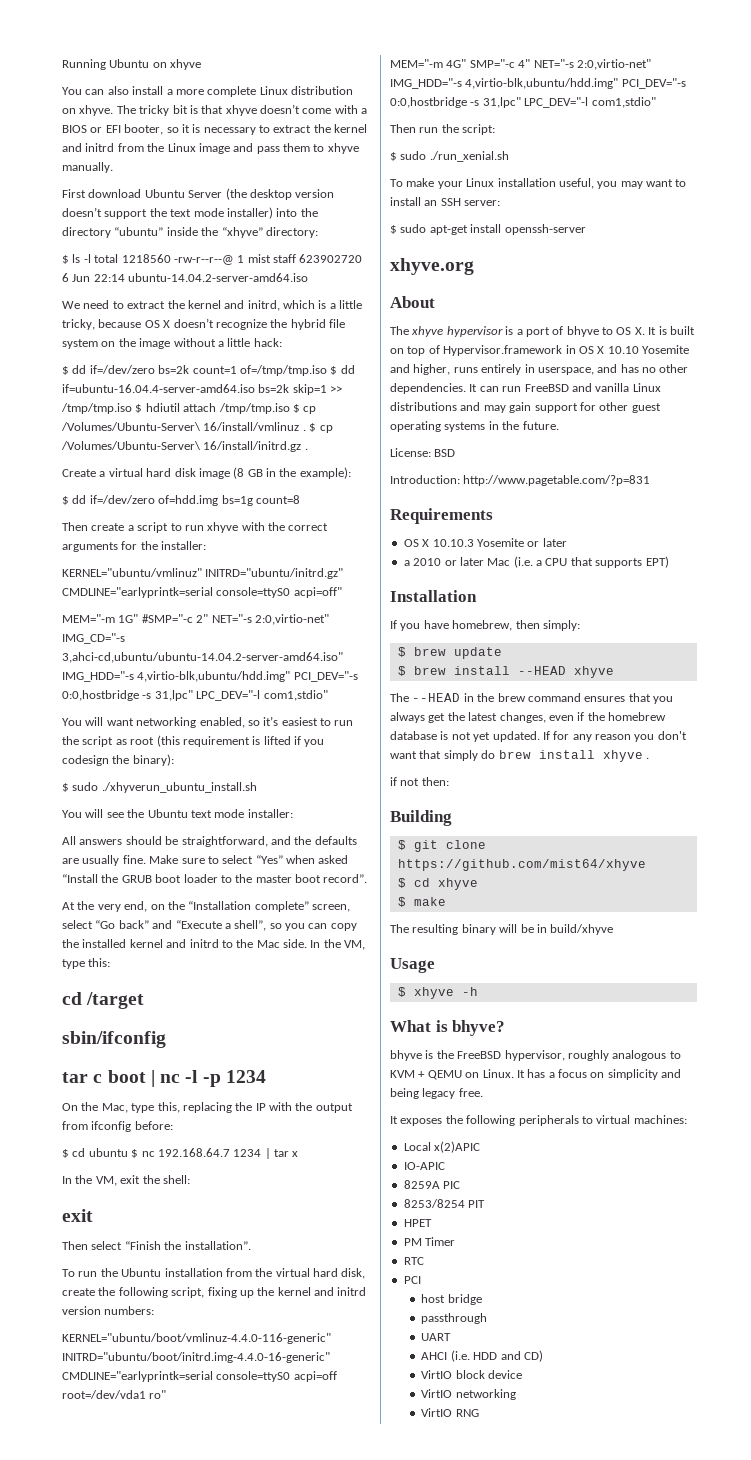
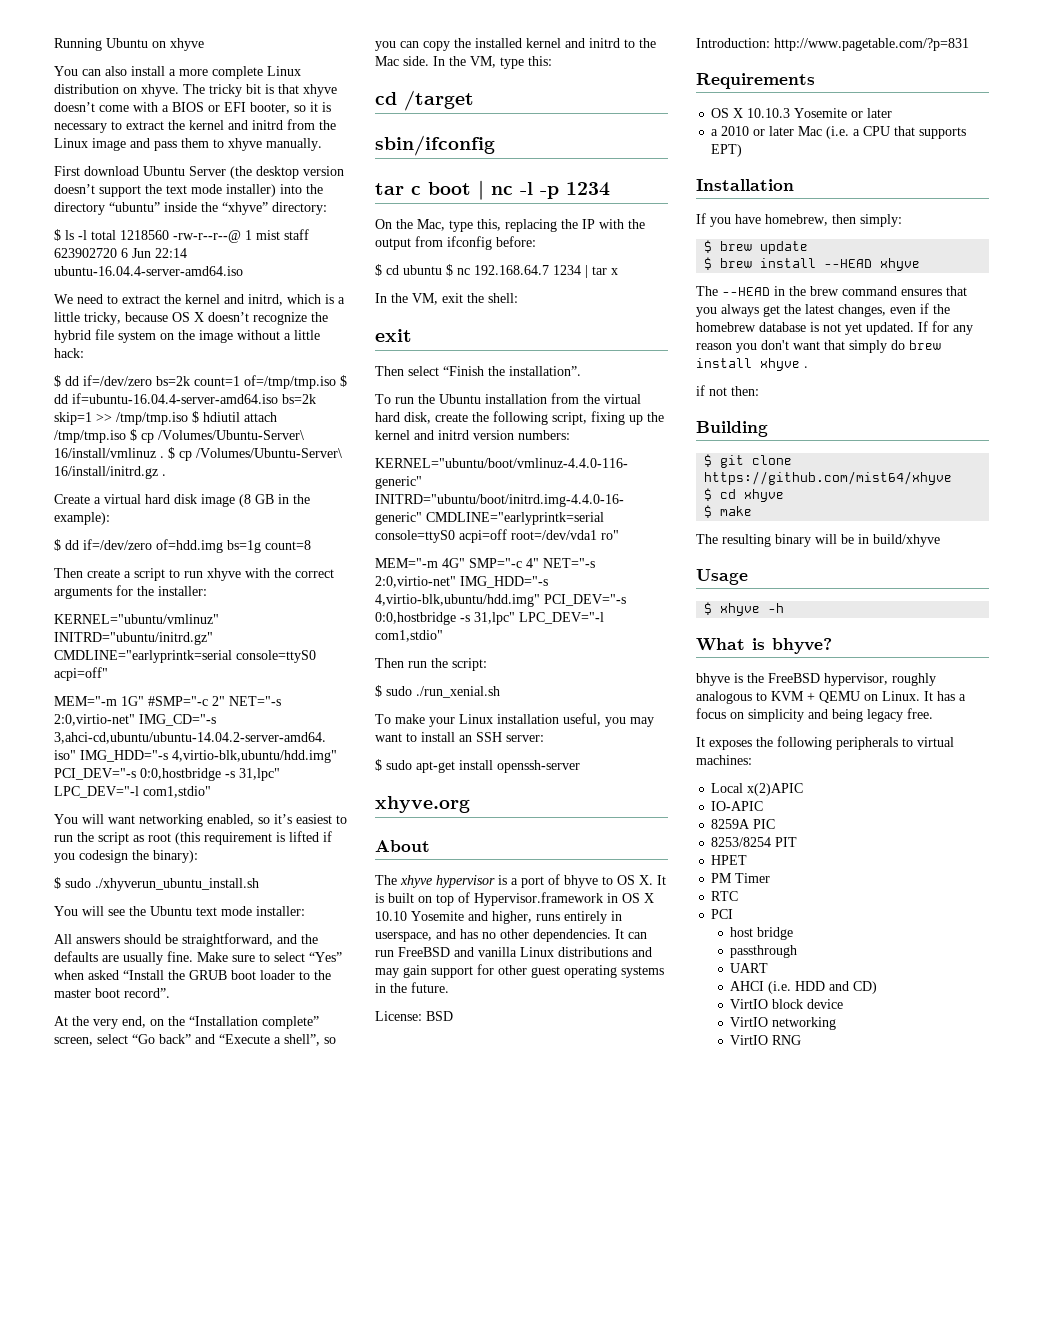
- $ ls -l total 1218560 -rw-r--r--@ 1 mist staff 623902720 6 Jun 22:14 ubuntu-14.04.2-server-amd64.iso
+ $ ls -l total 1218560 -rw-r--r--@ 1 mist staff 623902720 6 Jun 22:14 ubuntu-16.04.4-server-amd64.iso

